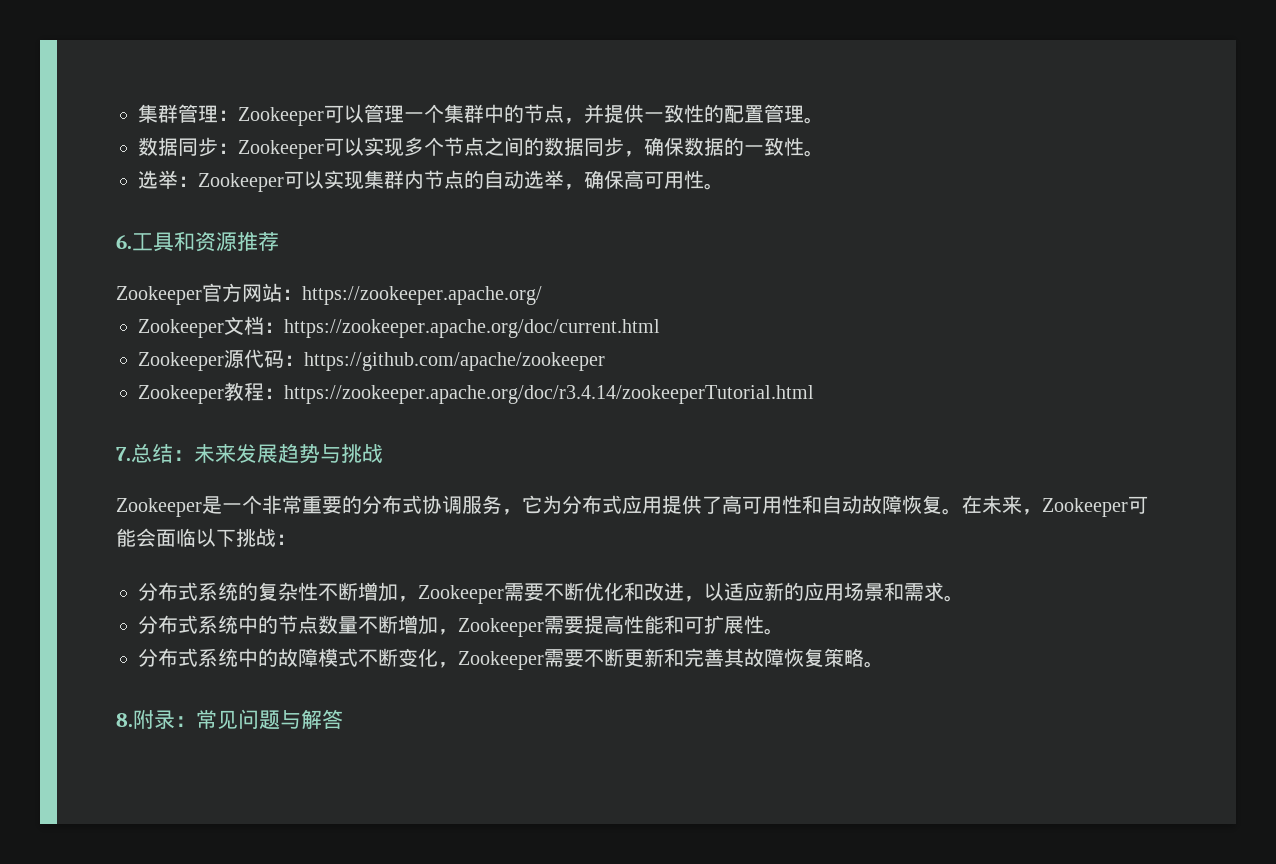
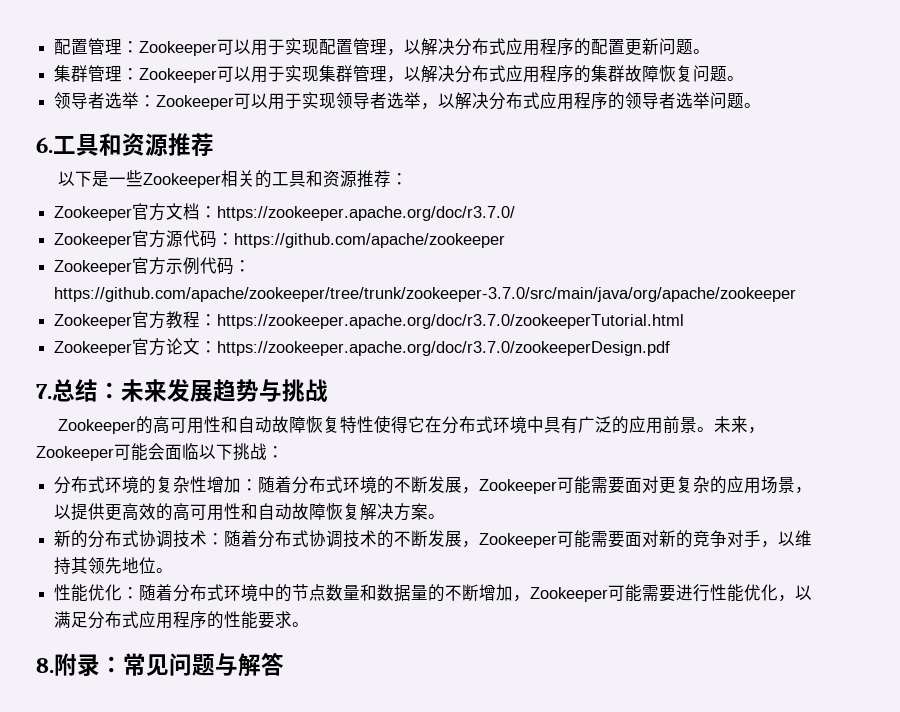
+ 配置管理：Zookeeper可以用于实现配置管理，以解决分布式应用程序的配置更新问题。
- 集群管理：Zookeeper可以管理一个集群中的节点，并提供一致性的配置管理。
- 数据同步：Zookeeper可以实现多个节点之间的数据同步，确保数据的一致性。
- 选举：Zookeeper可以实现集群内节点的自动选举，确保高可用性。
+ 集群管理：Zookeeper可以用于实现集群管理，以解决分布式应用程序的集群故障恢复问题。
+ 领导者选举：Zookeeper可以用于实现领导者选举，以解决分布式应用程序的领导者选举问题。
- Zookeeper官方网站：https://zookeeper.apache.org/
- Zookeeper文档：https://zookeeper.apache.org/doc/current.html
- Zookeeper源代码：https://github.com/apache/zookeeper
+ 以下是一些Zookeeper相关的工具和资源推荐：
+ Zookeeper官方文档：https://zookeeper.apache.org/doc/r3.7.0/
+ Zookeeper官方源代码：https://github.com/apache/zookeeper
- Zookeeper教程：https://zookeeper.apache.org/doc/r3.4.14/zookeeperTutorial.html
+ Zookeeper官方示例代码：https://github.com/apache/zookeeper/tree/trunk/zookeeper-3.7.0/src/main/java/org/apache/zookeeper
+ Zookeeper官方教程：https://zookeeper.apache.org/doc/r3.7.0/zookeeperTutorial.html
+ Zookeeper官方论文：https://zookeeper.apache.org/doc/r3.7.0/zookeeperDesign.pdf
- Zookeeper是一个非常重要的分布式协调服务，它为分布式应用提供了高可用性和自动故障恢复。在未来，Zookeeper可能会面临以下挑战：
+ Zookeeper的高可用性和自动故障恢复特性使得它在分布式环境中具有广泛的应用前景。未来，Zookeeper可能会面临以下挑战：
- 分布式系统的复杂性不断增加，Zookeeper需要不断优化和改进，以适应新的应用场景和需求。
- 分布式系统中的节点数量不断增加，Zookeeper需要提高性能和可扩展性。
- 分布式系统中的故障模式不断变化，Zookeeper需要不断更新和完善其故障恢复策略。
+ 分布式环境的复杂性增加：随着分布式环境的不断发展，Zookeeper可能需要面对更复杂的应用场景，以提供更高效的高可用性和自动故障恢复解决方案。
+ 新的分布式协调技术：随着分布式协调技术的不断发展，Zookeeper可能需要面对新的竞争对手，以维持其领先地位。
+ 性能优化：随着分布式环境中的节点数量和数据量的不断增加，Zookeeper可能需要进行性能优化，以满足分布式应用程序的性能要求。

